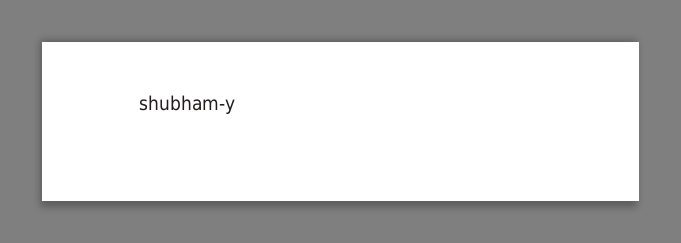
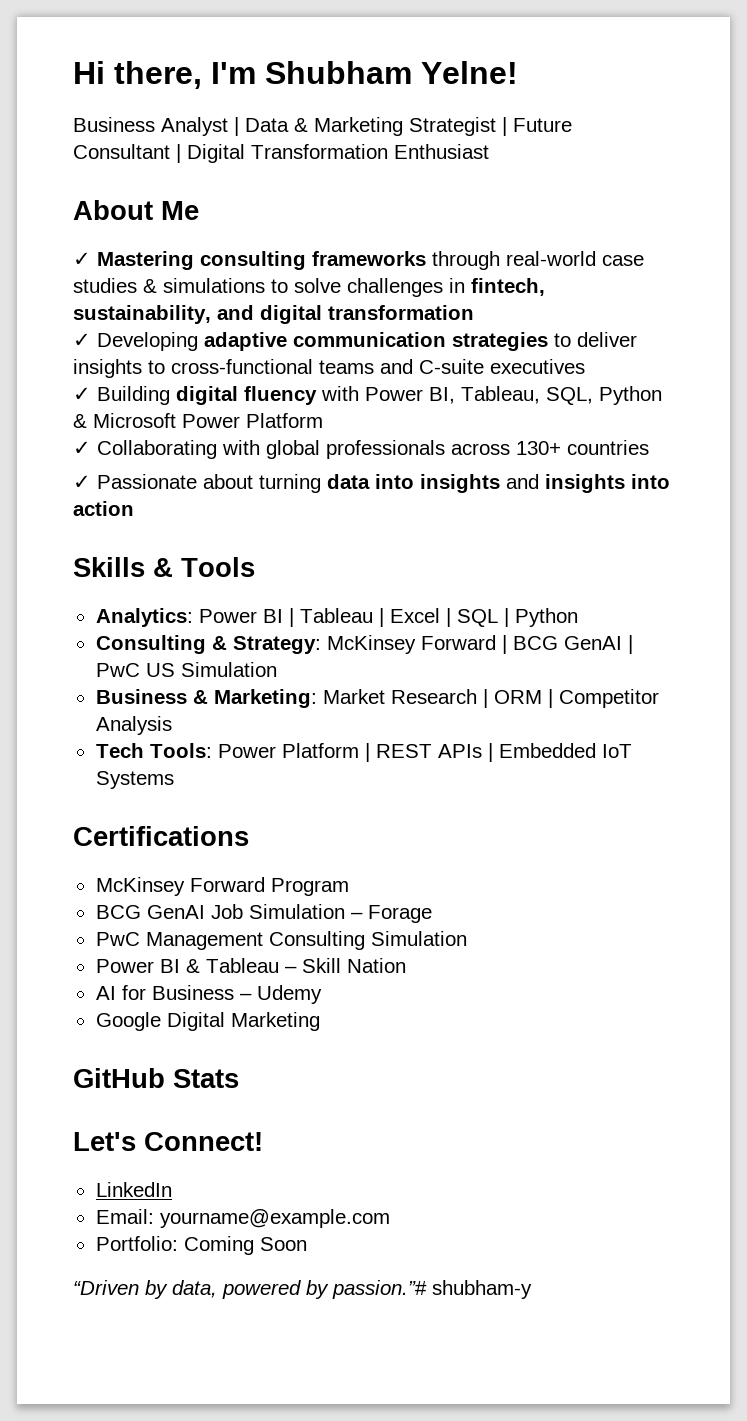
- shubham-y
+ Hi there, I'm Shubham Yelne!
+ Business Analyst | Data & Marketing Strategist | Future Consultant | Digital Transformation Enthusiast
+ About Me
+ ✓ Mastering consulting frameworks through real-world case studies & simulations to solve challenges in fintech, sustainability, and digital transformation
+ ✓ Developing adaptive communication strategies to deliver insights to cross-functional teams and C-suite executives
+ ✓ Building digital fluency with Power BI, Tableau, SQL, Python & Microsoft Power Platform
+ ✓ Collaborating with global professionals across 130+ countries
+ ✓ Passionate about turning data into insights and insights into action
+ Skills & Tools
+ Analytics: Power BI | Tableau | Excel | SQL | Python
+ Consulting & Strategy: McKinsey Forward | BCG GenAI | PwC US Simulation
+ Business & Marketing: Market Research | ORM | Competitor Analysis
+ Tech Tools: Power Platform | REST APIs | Embedded IoT Systems
+ Certifications
+ McKinsey Forward Program
+ BCG GenAI Job Simulation – Forage
+ PwC Management Consulting Simulation
+ Power BI & Tableau – Skill Nation
+ AI for Business – Udemy
+ Google Digital Marketing
+ GitHub Stats
+ Let's Connect!
+ LinkedIn
+ Email: yourname@example.com
+ Portfolio: Coming Soon
+ “Driven by data, powered by passion.”# shubham-y

